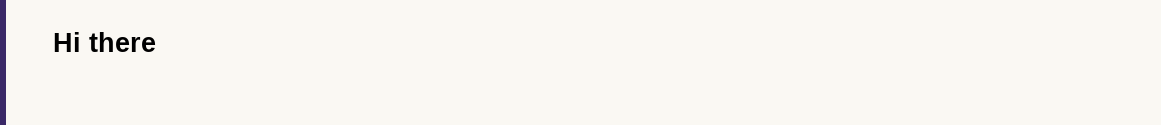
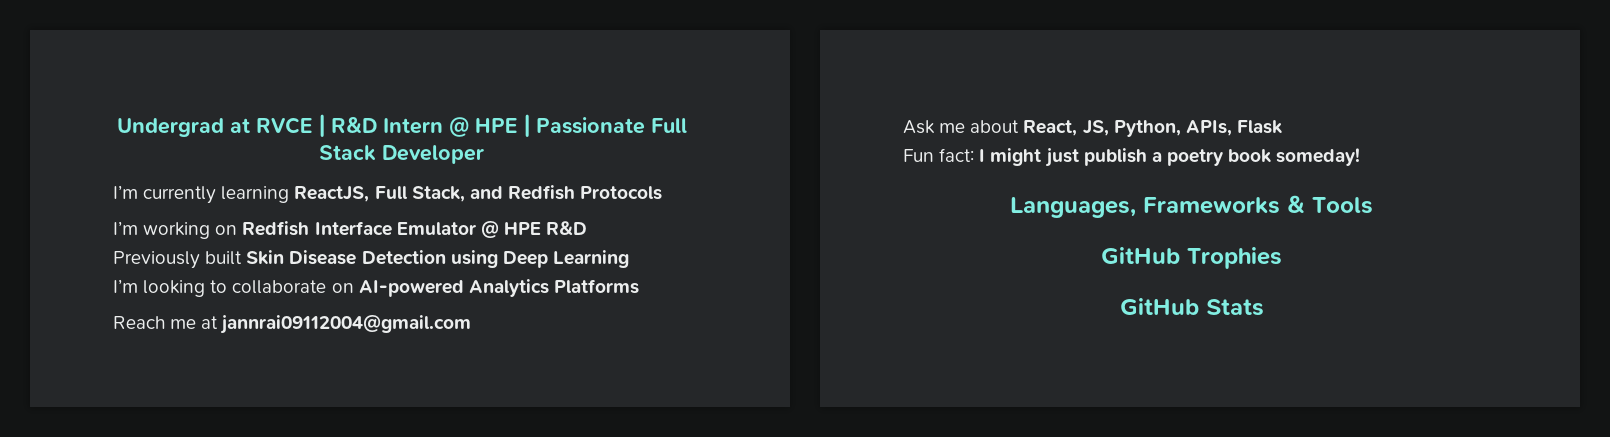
- Hi there
+ Undergrad at RVCE | R&D Intern @ HPE | Passionate Full Stack Developer
+ I’m currently learning ReactJS, Full Stack, and Redfish Protocols
+ I’m working on Redfish Interface Emulator @ HPE R&D
+ Previously built Skin Disease Detection using Deep Learning
+ I’m looking to collaborate on AI-powered Analytics Platforms
+ Reach me at jannrai09112004@gmail.com
+ Ask me about React, JS, Python, APIs, Flask
+ Fun fact: I might just publish a poetry book someday!
+ Languages, Frameworks & Tools
+ GitHub Trophies
+ GitHub Stats

